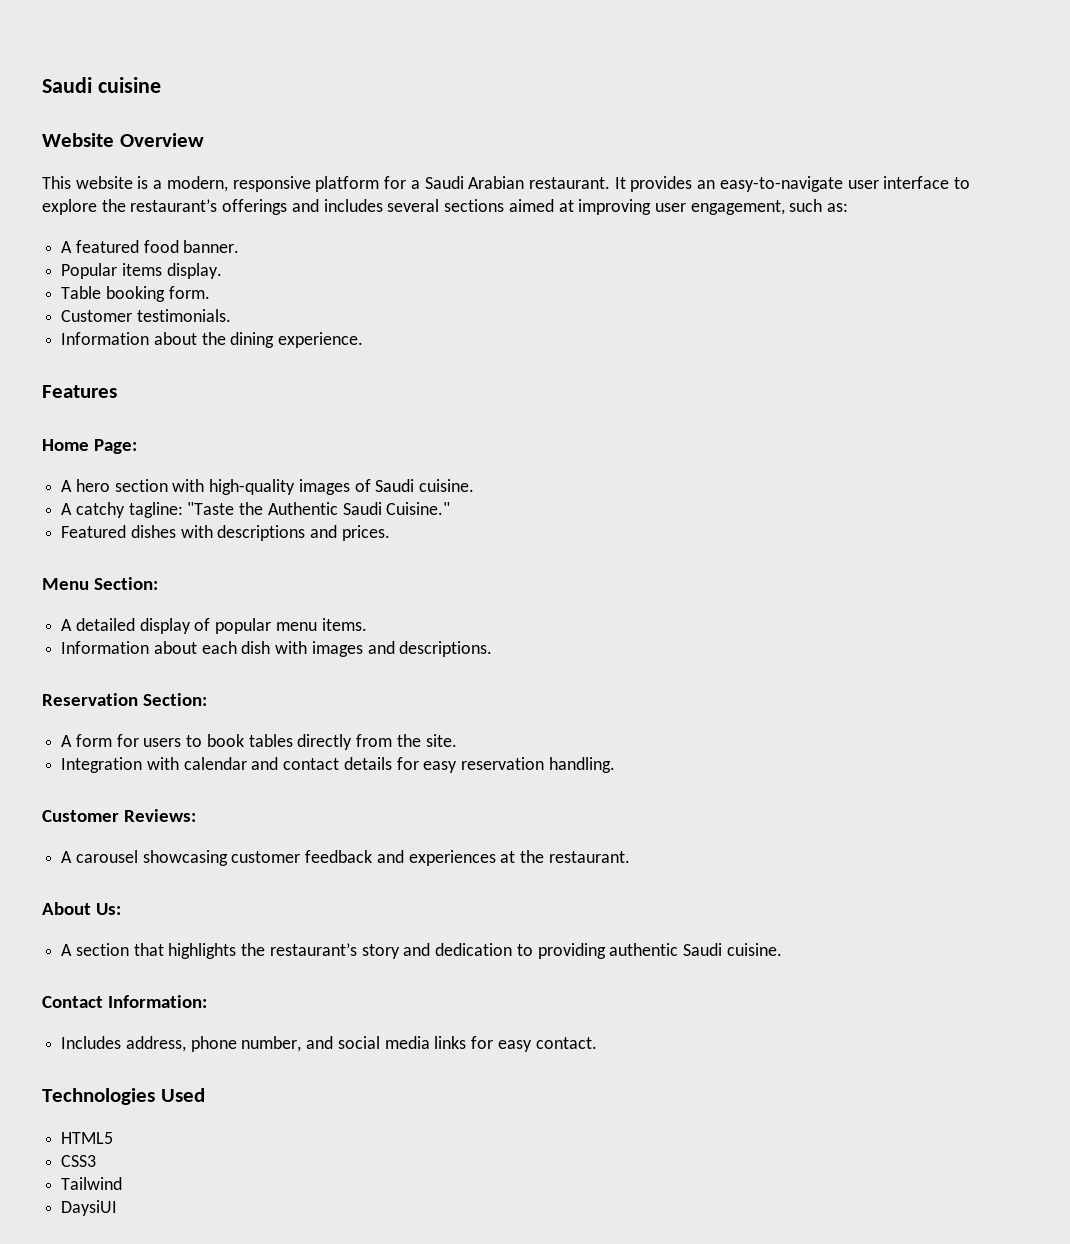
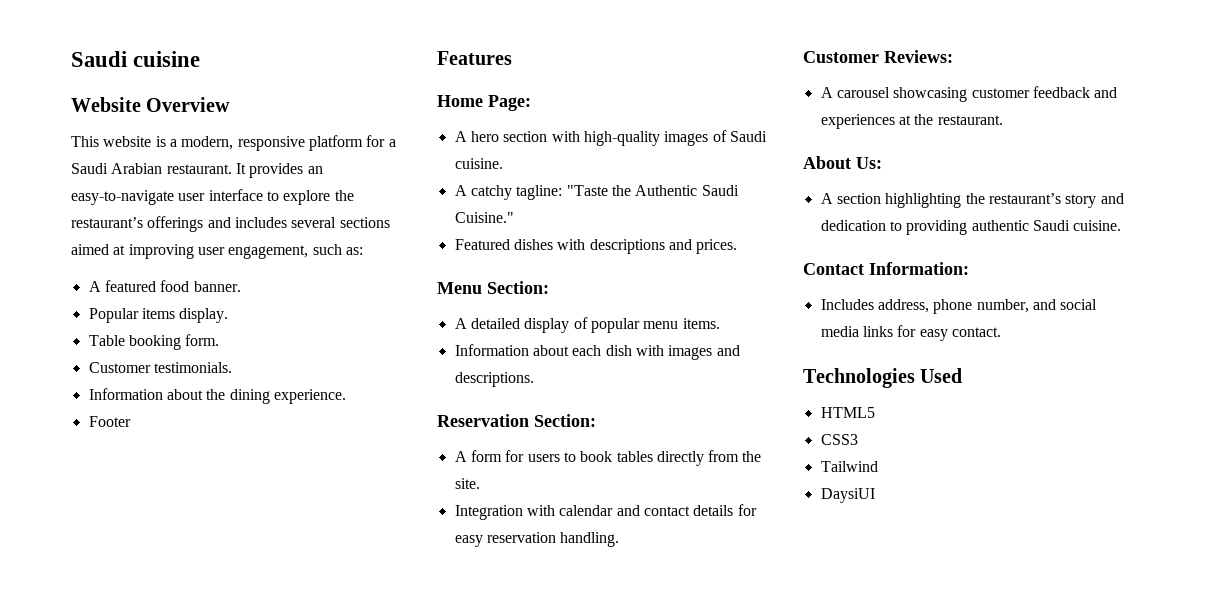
+ Footer
- A section that highlights the restaurant’s story and dedication to providing authentic Saudi cuisine.
+ A section highlighting the restaurant’s story and dedication to providing authentic Saudi cuisine.

